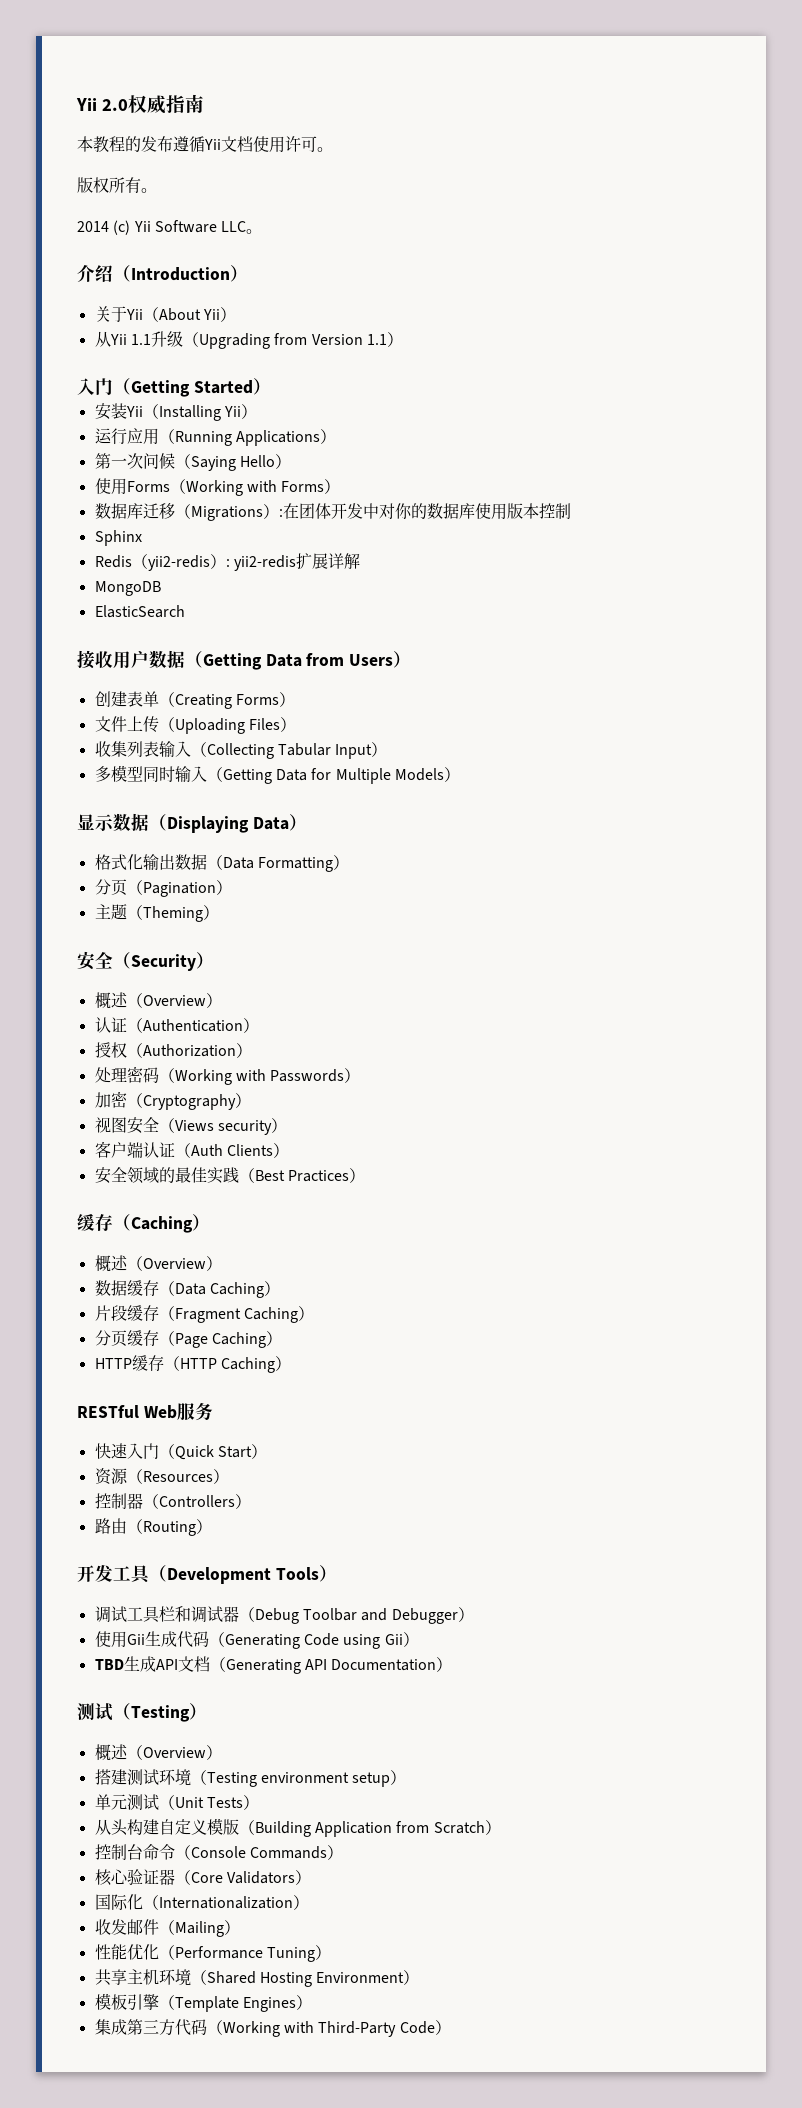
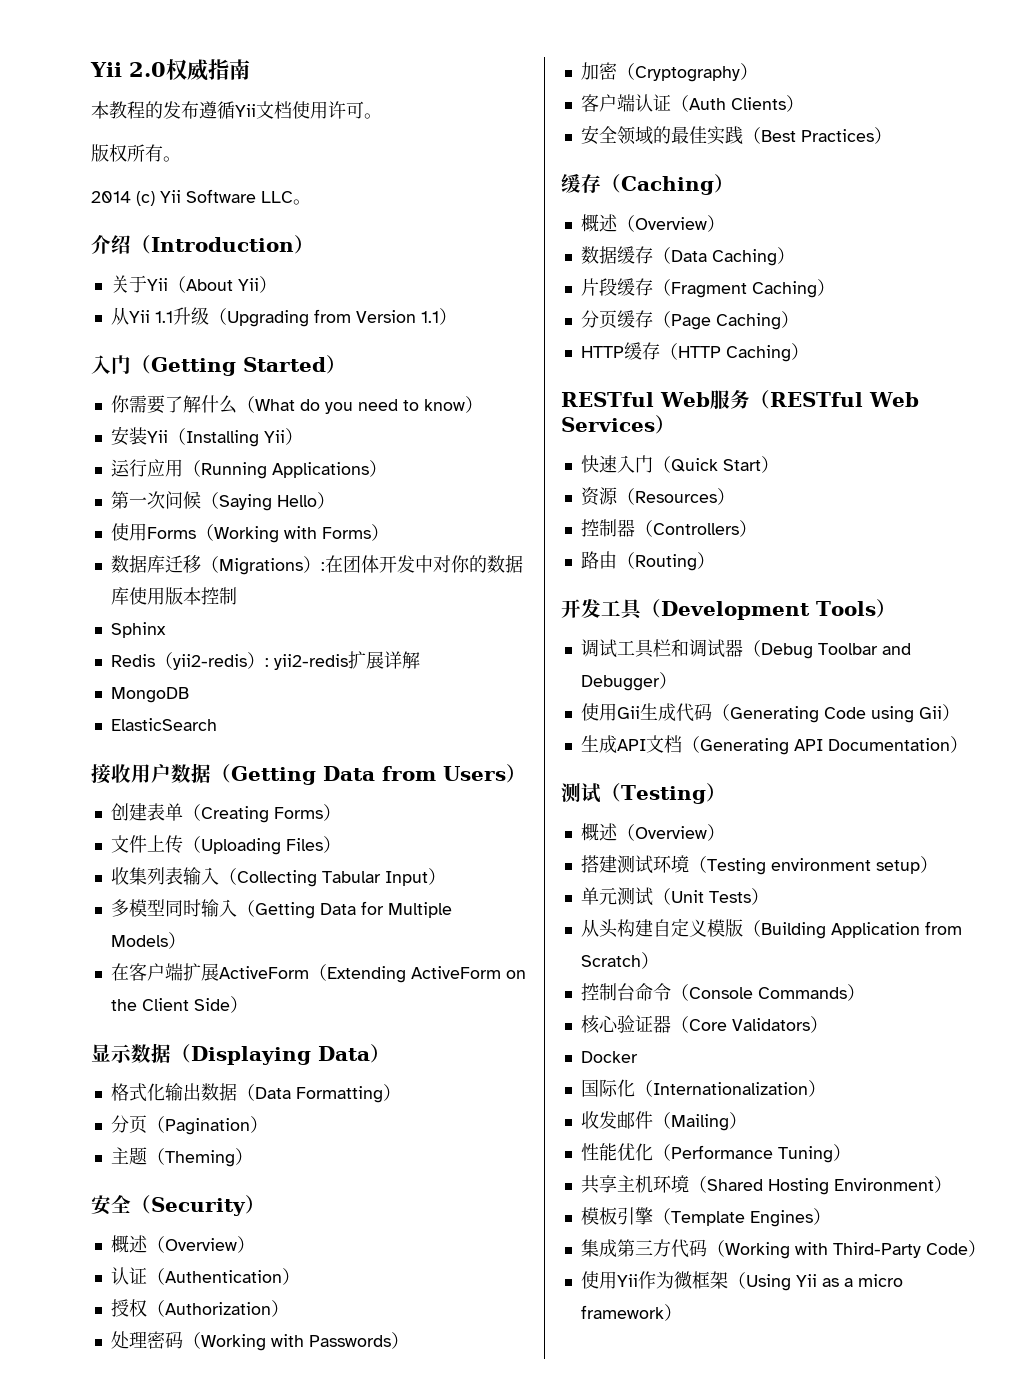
+ 你需要了解什么（What do you need to know）
+ 在客户端扩展ActiveForm（Extending ActiveForm on the Client Side）
- 视图安全（Views security）
- RESTful Web服务
+ RESTful Web服务（RESTful Web Services）
- TBD生成API文档（Generating API Documentation）
+ 生成API文档（Generating API Documentation）
+ Docker
+ 使用Yii作为微框架（Using Yii as a micro framework）

